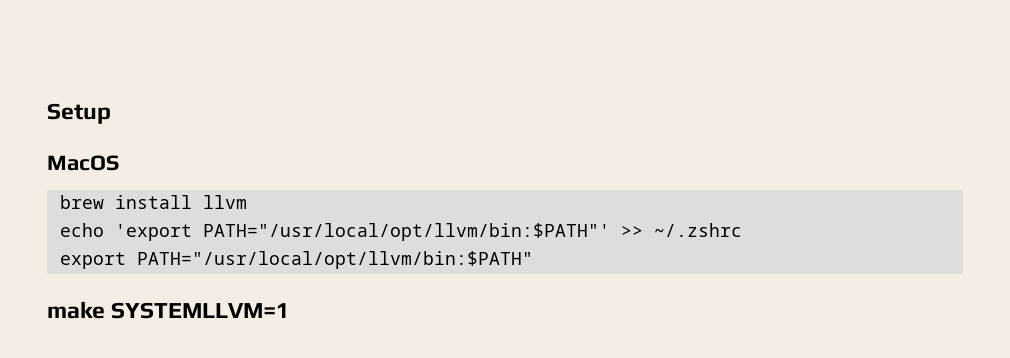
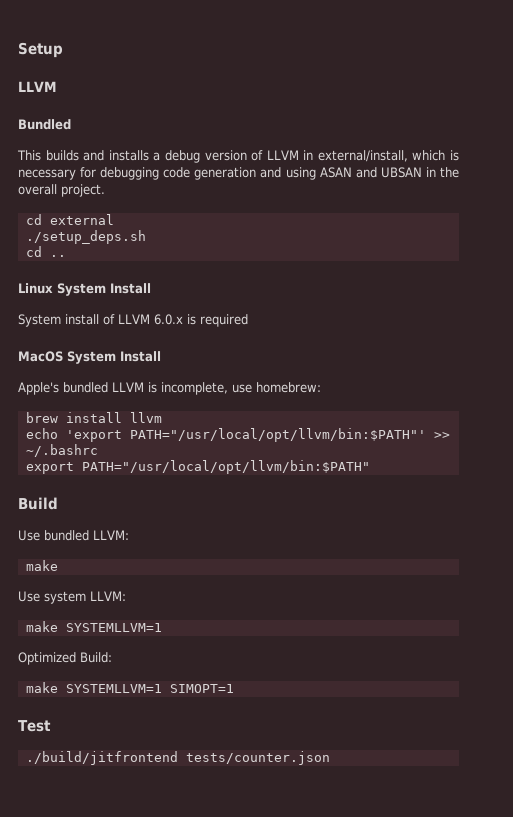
  Setup
- MacOS
+ LLVM
+ Bundled
+ This builds and installs a debug version of LLVM in external/install, which is necessary for debugging code generation and using ASAN and UBSAN in the overall project.
+ cd external
+ ./setup_deps.sh
+ cd ..
+ Linux System Install
+ System install of LLVM 6.0.x is required
+ MacOS System Install
+ Apple's bundled LLVM is incomplete, use homebrew:
- echo 'export PATH="/usr/local/opt/llvm/bin:$PATH"' >> ~/.zshrc
+ echo 'export PATH="/usr/local/opt/llvm/bin:$PATH"' >> ~/.bashrc
+ Build
+ Use bundled LLVM:
+ make
+ Use system LLVM:
  make SYSTEMLLVM=1
+ Optimized Build:
+ make SYSTEMLLVM=1 SIMOPT=1
+ Test
+ ./build/jitfrontend tests/counter.json

